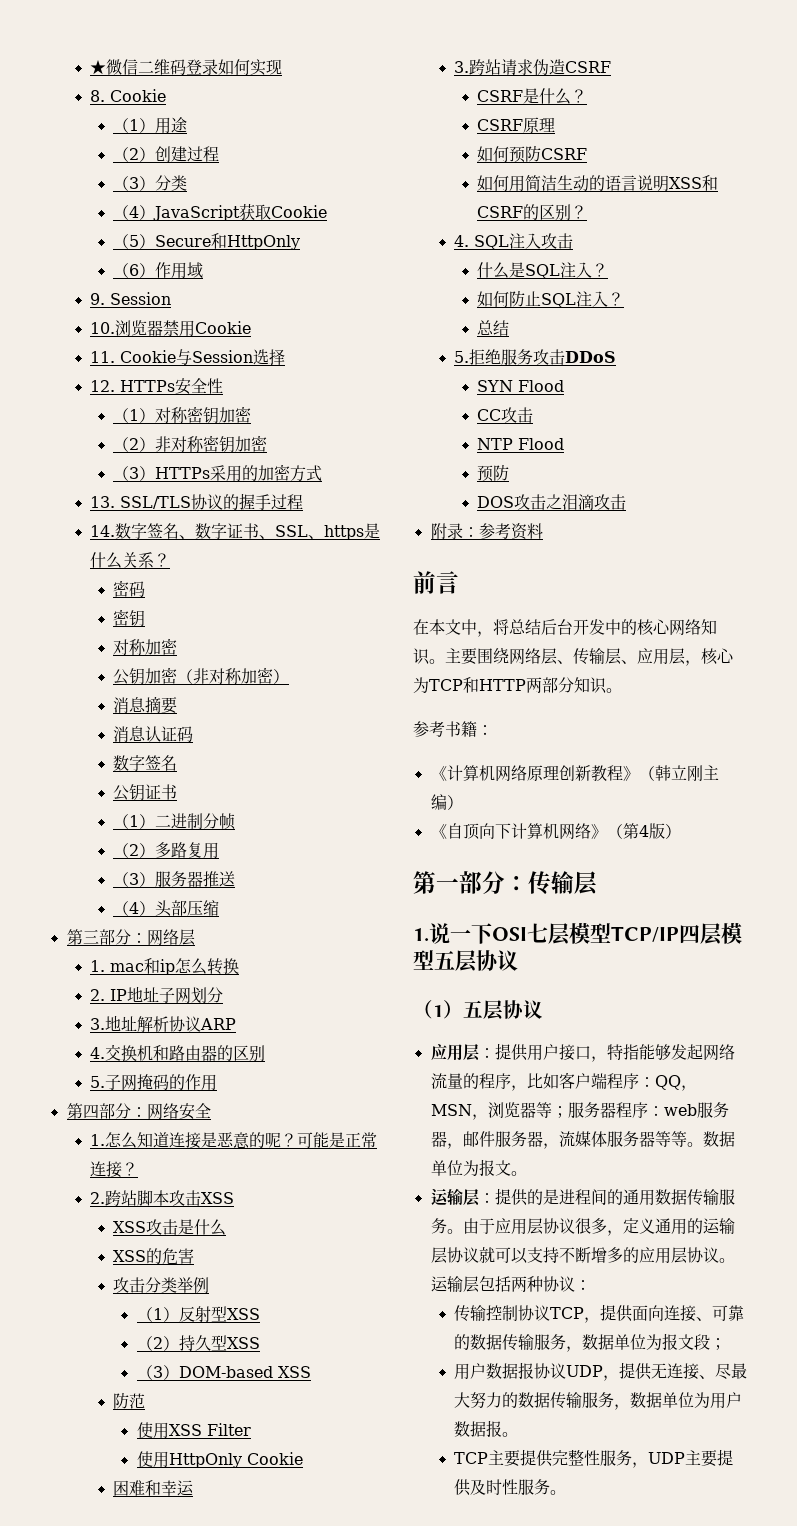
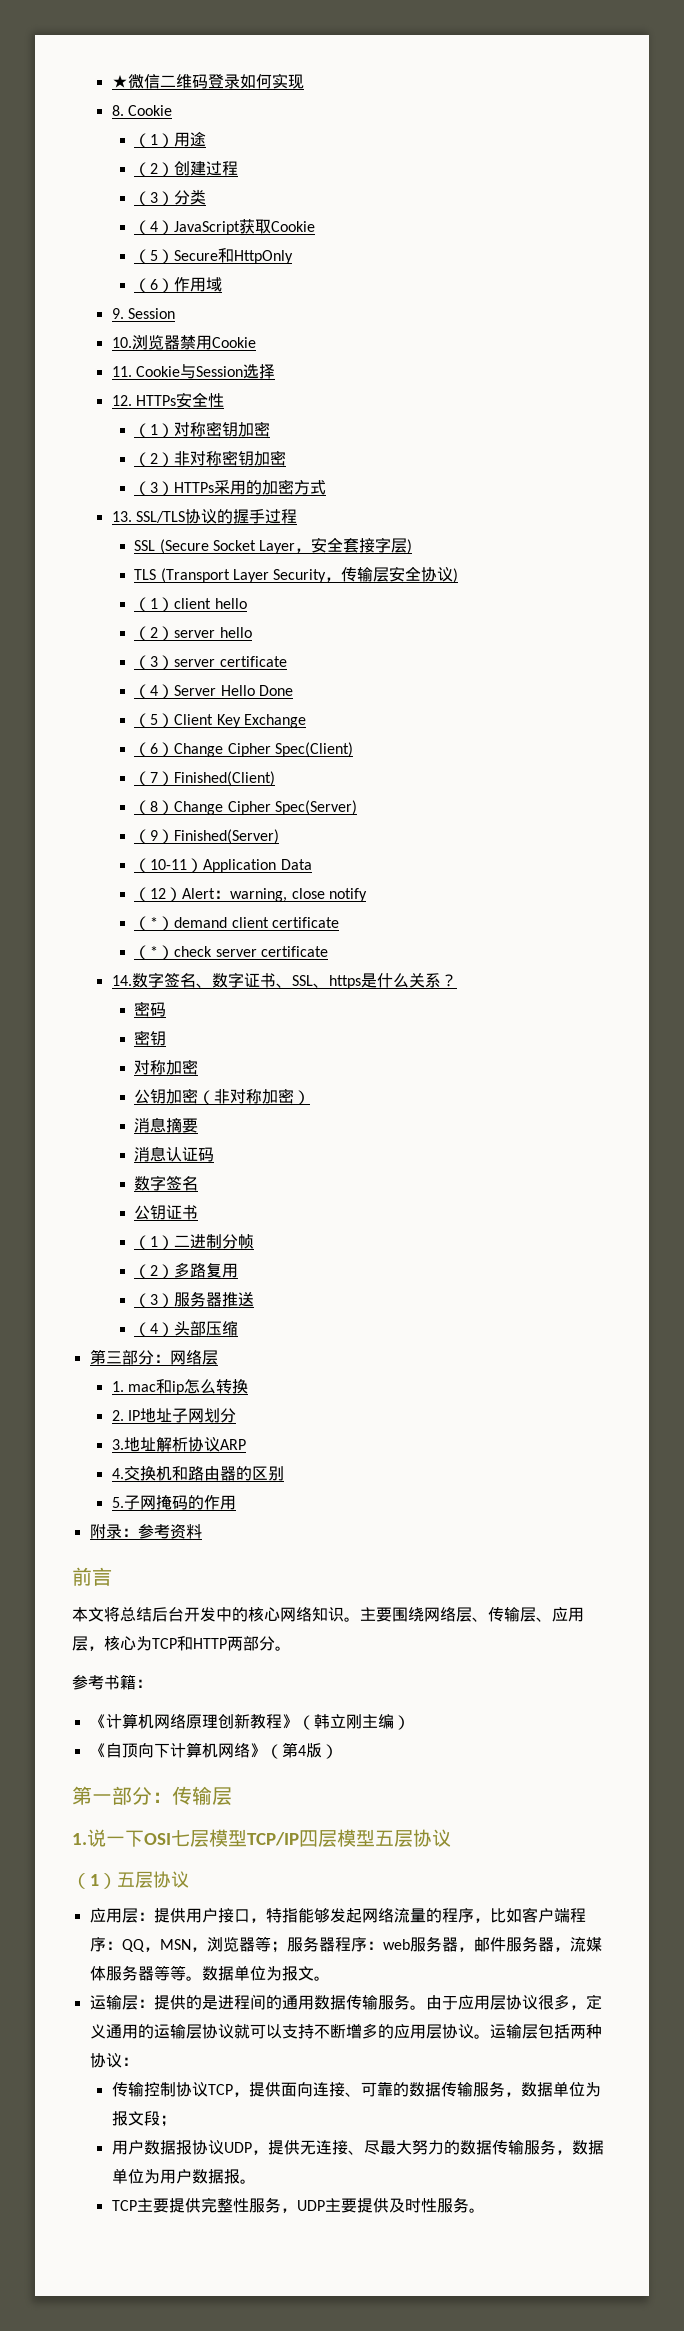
+ SSL (Secure Socket Layer，安全套接字层)
+ TLS (Transport Layer Security，传输层安全协议)
+ （1）client hello
+ （2）server hello
+ （3）server certificate
+ （4）Server Hello Done
+ （5）Client Key Exchange
+ （6）Change Cipher Spec(Client)
+ （7）Finished(Client)
+ （8）Change Cipher Spec(Server)
+ （9）Finished(Server)
+ （10-11）Application Data
+ （12）Alert：warning, close notify
+ （*）demand client certificate
+ （*）check server certificate
- 第四部分：网络安全
- 1.怎么知道连接是恶意的呢？可能是正常连接？
- 2.跨站脚本攻击XSS
- XSS攻击是什么
- XSS的危害
- 攻击分类举例
- （1）反射型XSS
- （2）持久型XSS
- （3）DOM-based XSS
- 防范
- 使用XSS Filter
- 使用HttpOnly Cookie
- 困难和幸运
- 3.跨站请求伪造CSRF
- CSRF是什么？
- CSRF原理
- 如何预防CSRF
- 如何用简洁生动的语言说明XSS和CSRF的区别？
- 4. SQL注入攻击
- 什么是SQL注入？
- 如何防止SQL注入？
- 总结
- 5.拒绝服务攻击DDoS
- SYN Flood
- CC攻击
- NTP Flood
- 预防
- DOS攻击之泪滴攻击
- 在本文中，将总结后台开发中的核心网络知识。
+ 本文将总结后台开发中的核心网络知识。
- 主要围绕网络层、传输层、应用层，核心为TCP和HTTP两部分知识。
+ 主要围绕网络层、传输层、应用层，核心为TCP和HTTP两部分。

